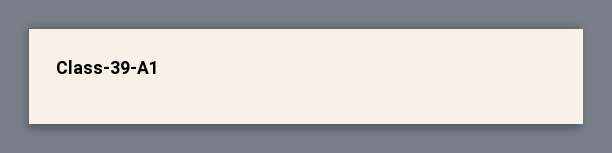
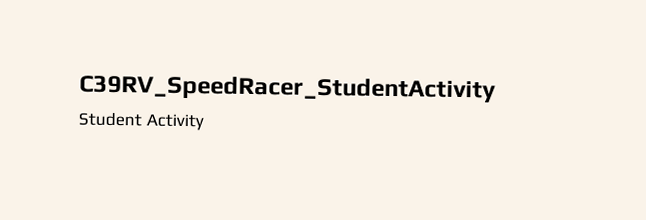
- Class-39-A1
+ C39RV_SpeedRacer_StudentActivity
+ Student Activity

